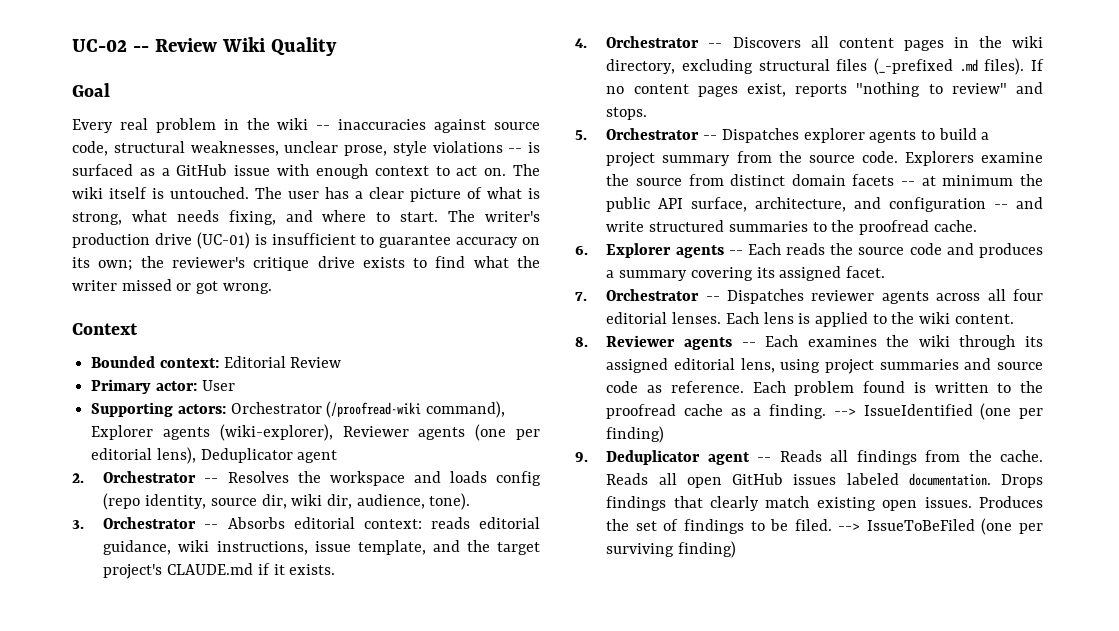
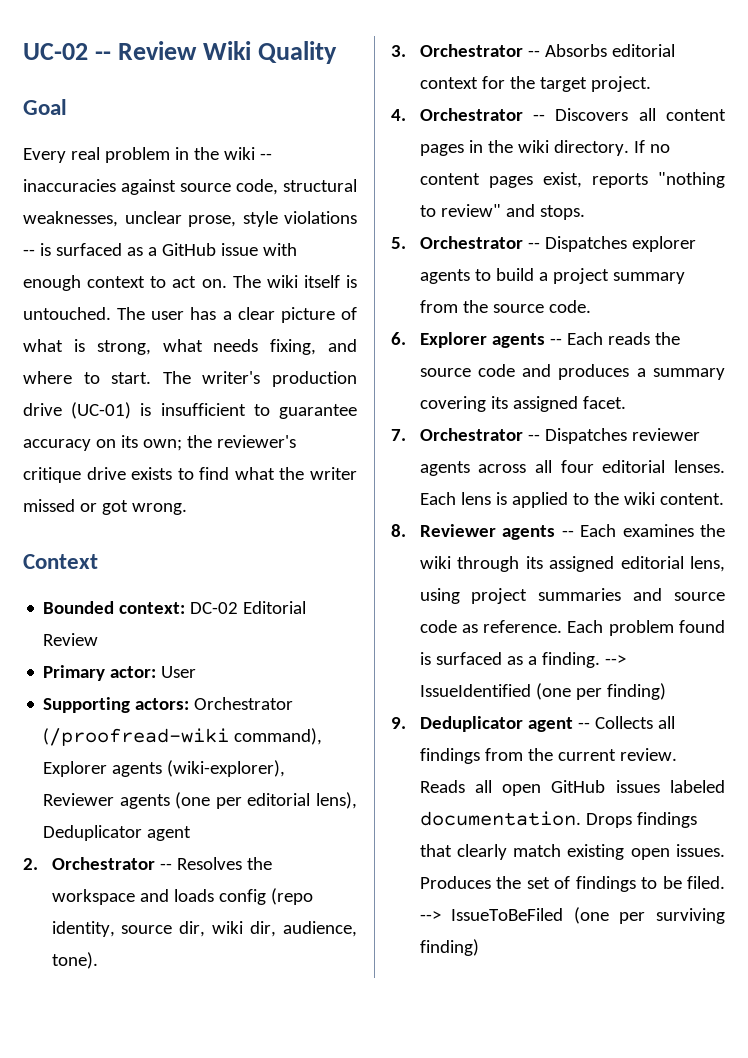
- Bounded context: Editorial Review
+ Bounded context: DC-02 Editorial Review
- 3. Orchestrator -- Absorbs editorial context: reads editorial guidance, wiki instructions, issue template, and the target project's CLAUDE.md if it exists.
+ 3. Orchestrator -- Absorbs editorial context for the target project.
- 4. Orchestrator -- Discovers all content pages in the wiki directory, excluding structural files (_-prefixed .md files).
+ 4. Orchestrator -- Discovers all content pages in the wiki directory.
- Explorers examine the source from distinct domain facets -- at minimum the public API surface, architecture, and configuration -- and write structured summaries to the proofread cache.
- Each problem found is written to the proofread cache as a finding.
+ Each problem found is surfaced as a finding.
- 9. Deduplicator agent -- Reads all findings from the cache.
+ 9. Deduplicator agent -- Collects all findings from the current review.

